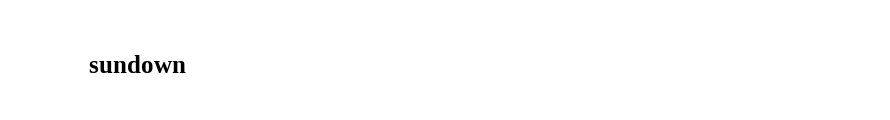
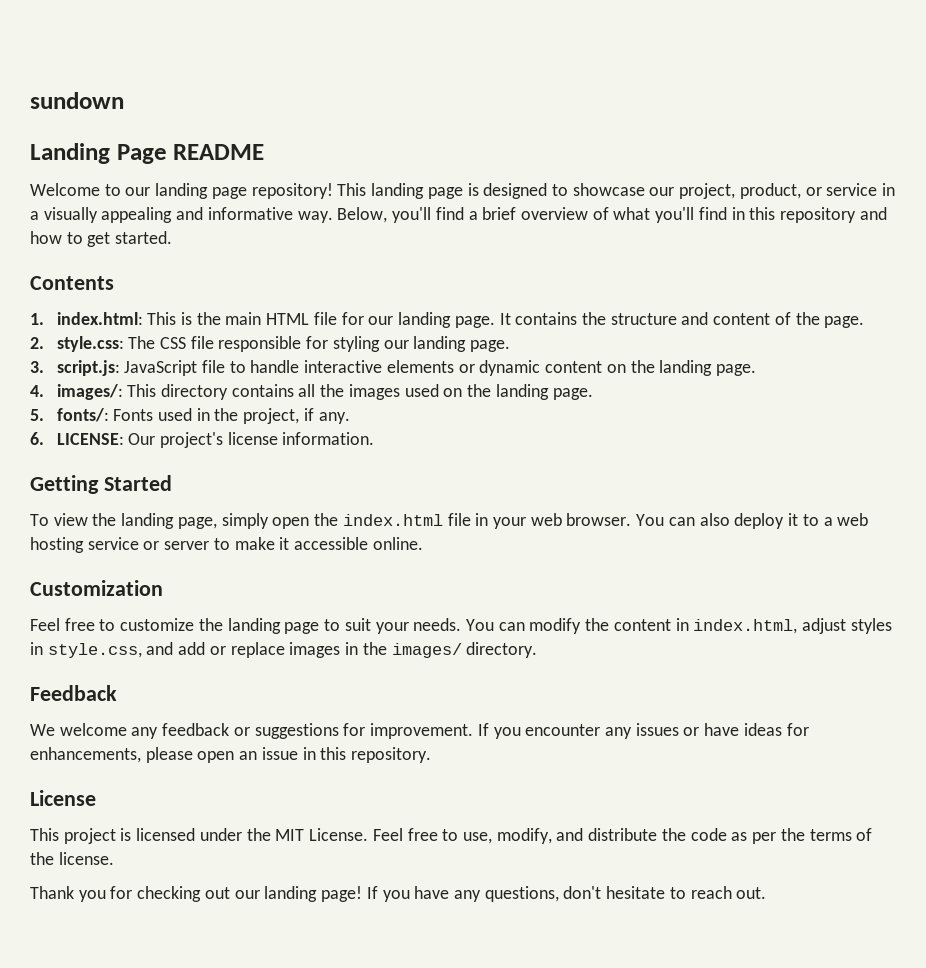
+ Landing Page README
+ Welcome to our landing page repository! This landing page is designed to showcase our project, product, or service in a visually appealing and informative way. Below, you'll find a brief overview of what you'll find in this repository and how to get started.
+ Contents
+ 1. index.html: This is the main HTML file for our landing page. It contains the structure and content of the page.
+ 2. style.css: The CSS file responsible for styling our landing page.
+ 3. script.js: JavaScript file to handle interactive elements or dynamic content on the landing page.
+ 4. images/: This directory contains all the images used on the landing page.
+ 5. fonts/: Fonts used in the project, if any.
+ 6. LICENSE: Our project's license information.
+ Getting Started
+ To view the landing page, simply open the index.html file in your web browser. You can also deploy it to a web hosting service or server to make it accessible online.
+ Customization
+ Feel free to customize the landing page to suit your needs. You can modify the content in index.html, adjust styles in style.css, and add or replace images in the images/ directory.
+ Feedback
+ We welcome any feedback or suggestions for improvement. If you encounter any issues or have ideas for enhancements, please open an issue in this repository.
+ License
+ This project is licensed under the MIT License. Feel free to use, modify, and distribute the code as per the terms of the license.
+ Thank you for checking out our landing page! If you have any questions, don't hesitate to reach out.

